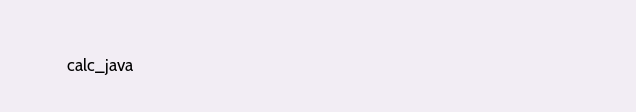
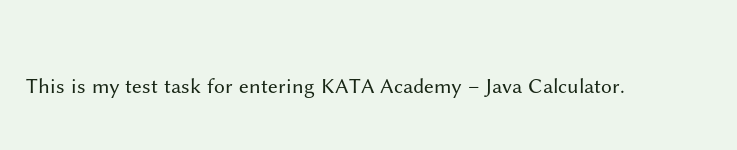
- calc_java
+ This is my test task for entering KATA Academy – Java Calculator.

